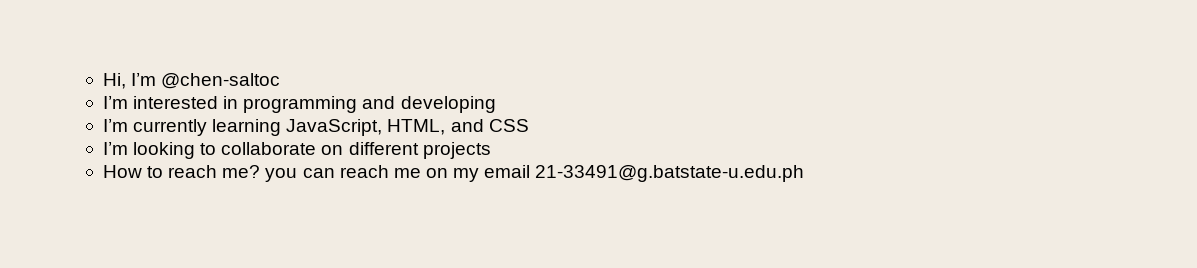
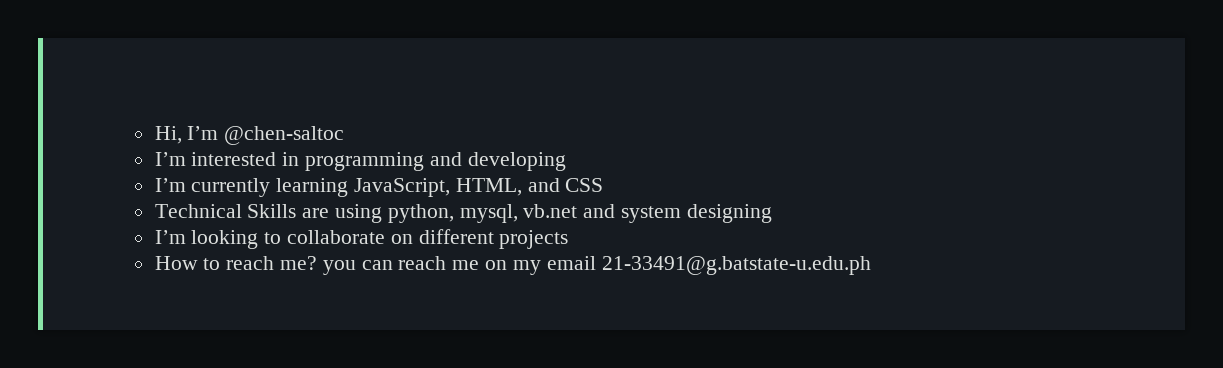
+ Technical Skills are using python, mysql, vb.net and system designing

